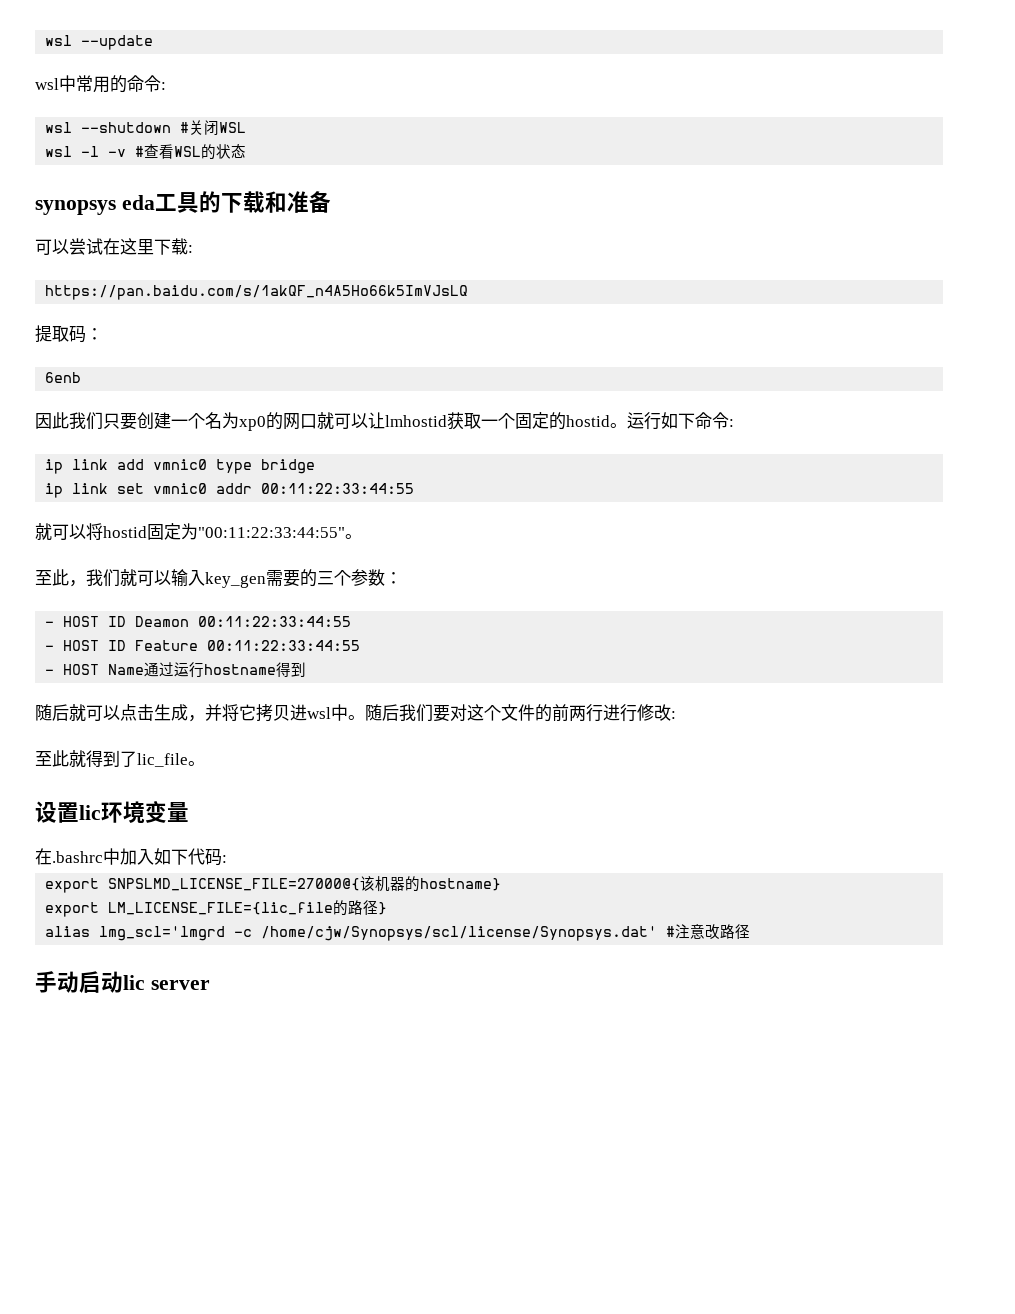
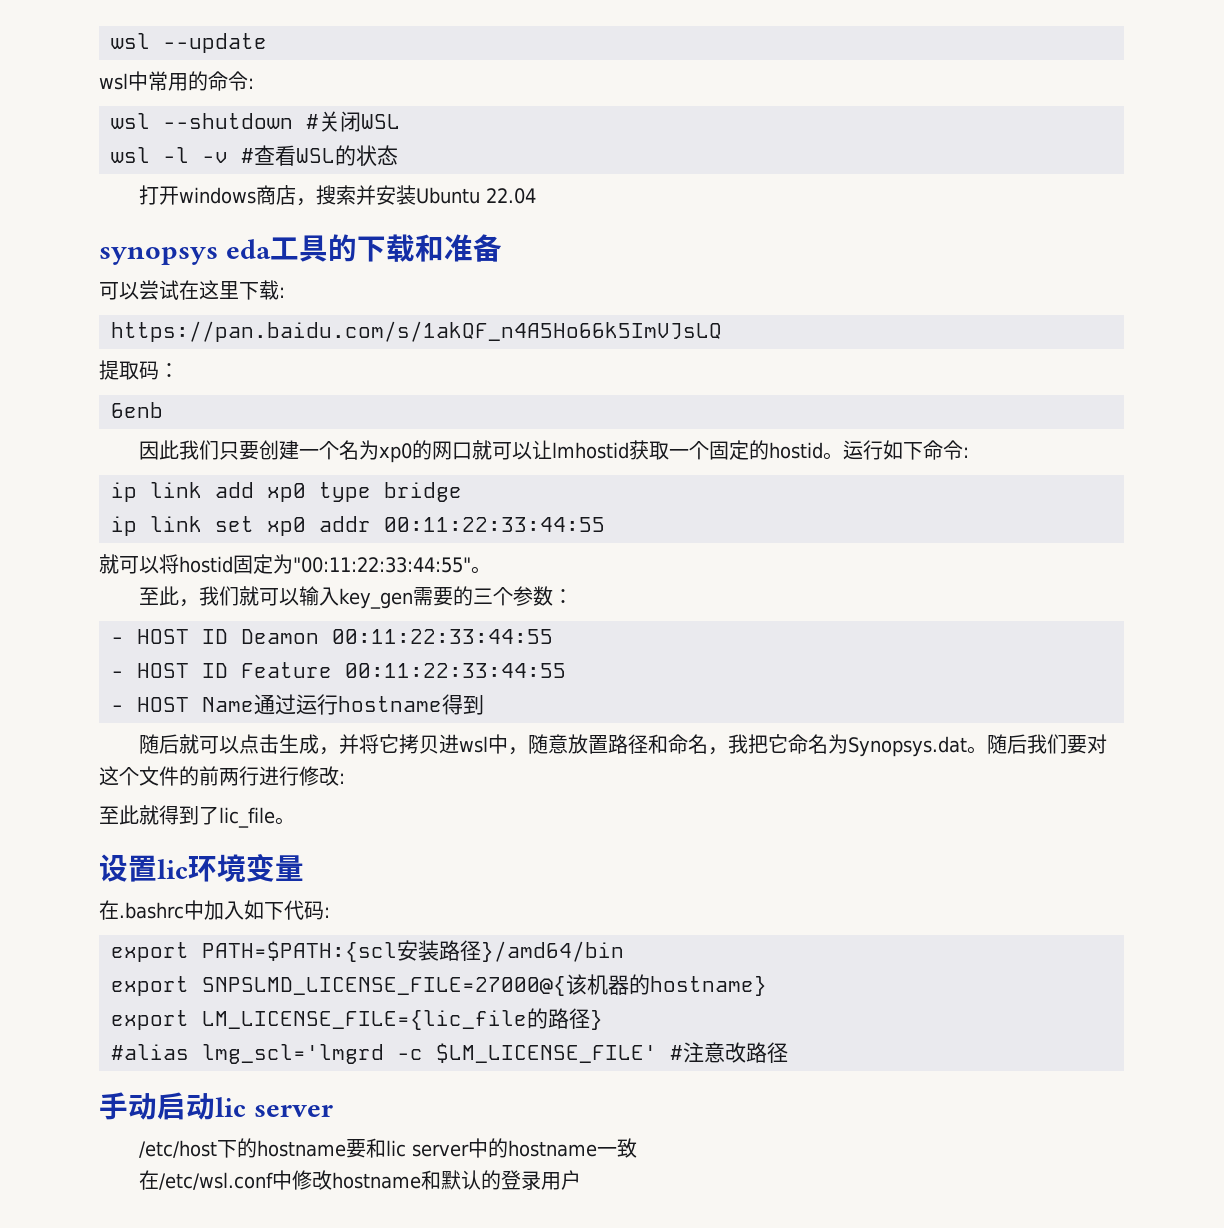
+ 打开windows商店，搜索并安装Ubuntu 22.04
- ip link add vmnic0 type bridge
+ ip link add xp0 type bridge
- ip link set vmnic0 addr 00:11:22:33:44:55
+ ip link set xp0 addr 00:11:22:33:44:55
- 随后就可以点击生成，并将它拷贝进wsl中。
+ 随后就可以点击生成，并将它拷贝进wsl中，随意放置路径和命名，我把它命名为Synopsys.dat。
+ export PATH=$PATH:{scl安装路径}/amd64/bin
- alias lmg_scl='lmgrd -c /home/cjw/Synopsys/scl/license/Synopsys.dat' #注意改路径
+ #alias lmg_scl='lmgrd -c $LM_LICENSE_FILE' #注意改路径
+ /etc/host下的hostname要和lic server中的hostname一致
+ 在/etc/wsl.conf中修改hostname和默认的登录用户

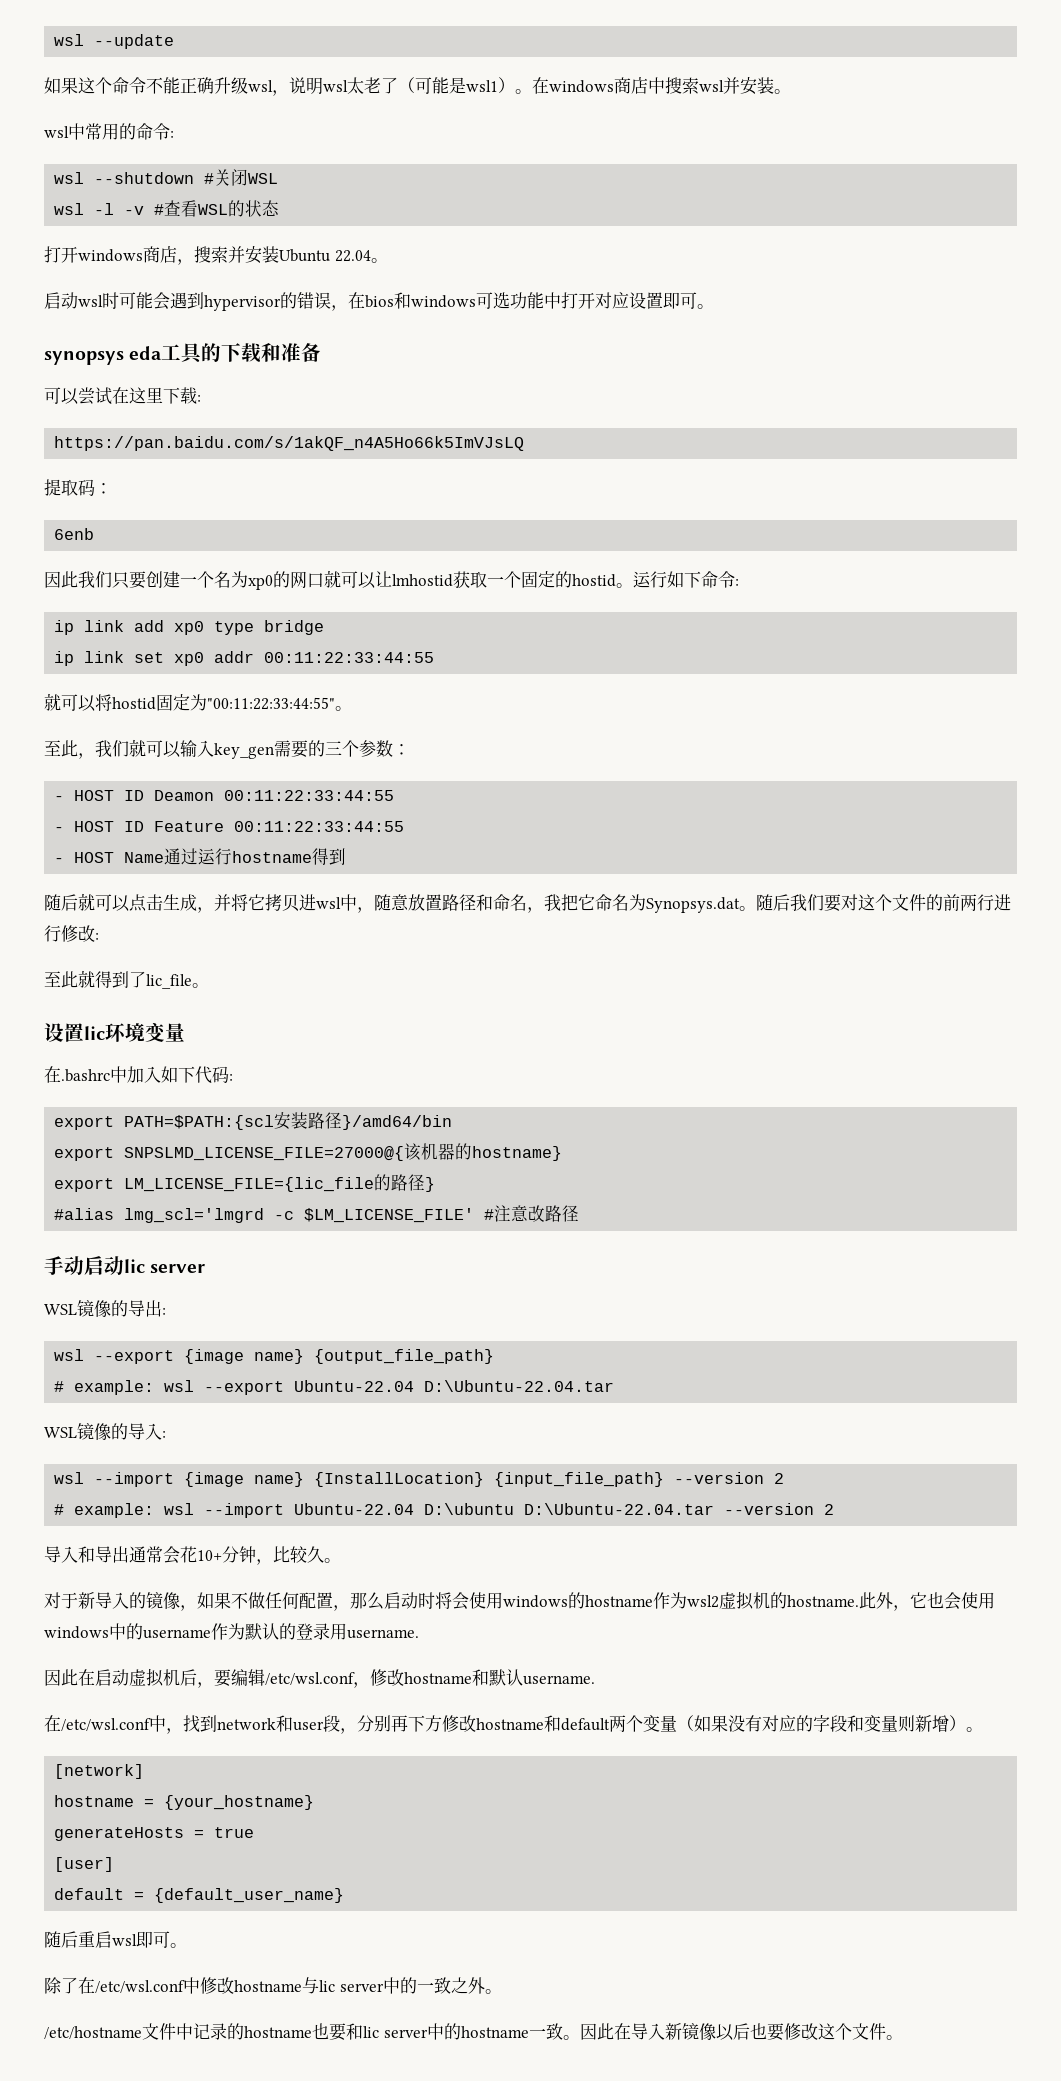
+ 如果这个命令不能正确升级wsl，说明wsl太老了（可能是wsl1）。在windows商店中搜索wsl并安装。
- 打开windows商店，搜索并安装Ubuntu 22.04
+ 打开windows商店，搜索并安装Ubuntu 22.04。
+ 启动wsl时可能会遇到hypervisor的错误，在bios和windows可选功能中打开对应设置即可。
- /etc/host下的hostname要和lic server中的hostname一致
- 在/etc/wsl.conf中修改hostname和默认的登录用户
+ WSL镜像的导出:
+ wsl --export {image name} {output_file_path}
+ # example: wsl --export Ubuntu-22.04 D:\Ubuntu-22.04.tar
+ WSL镜像的导入:
+ wsl --import {image name} {InstallLocation} {input_file_path} --version 2
+ # example: wsl --import Ubuntu-22.04 D:\ubuntu D:\Ubuntu-22.04.tar --version 2
+ 导入和导出通常会花10+分钟，比较久。
+ 对于新导入的镜像，如果不做任何配置，那么启动时将会使用windows的hostname作为wsl2虚拟机的hostname.此外，它也会使用windows中的username作为默认的登录用username.
+ 因此在启动虚拟机后，要编辑/etc/wsl.conf，修改hostname和默认username.
+ 在/etc/wsl.conf中，找到network和user段，分别再下方修改hostname和default两个变量（如果没有对应的字段和变量则新增）。
+ [network]
+ hostname = {your_hostname}
+ generateHosts = true
+ [user]
+ default = {default_user_name}
+ 随后重启wsl即可。
+ 除了在/etc/wsl.conf中修改hostname与lic server中的一致之外。
+ /etc/hostname文件中记录的hostname也要和lic server中的hostname一致。因此在导入新镜像以后也要修改这个文件。

